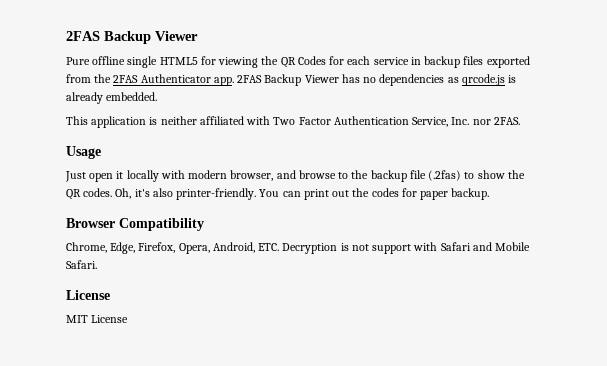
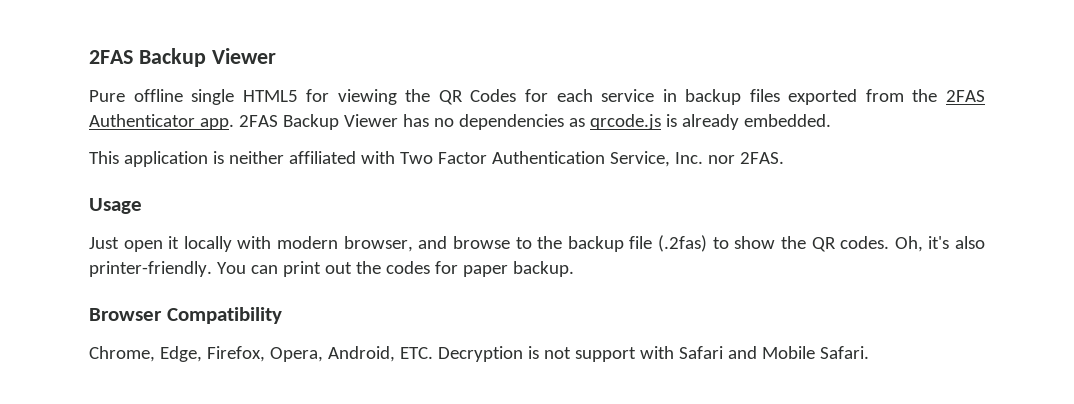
  Chrome, Edge, Firefox, Opera, Android, ETC. Decryption is not support with Safari and Mobile Safari.
- License
- MIT License

